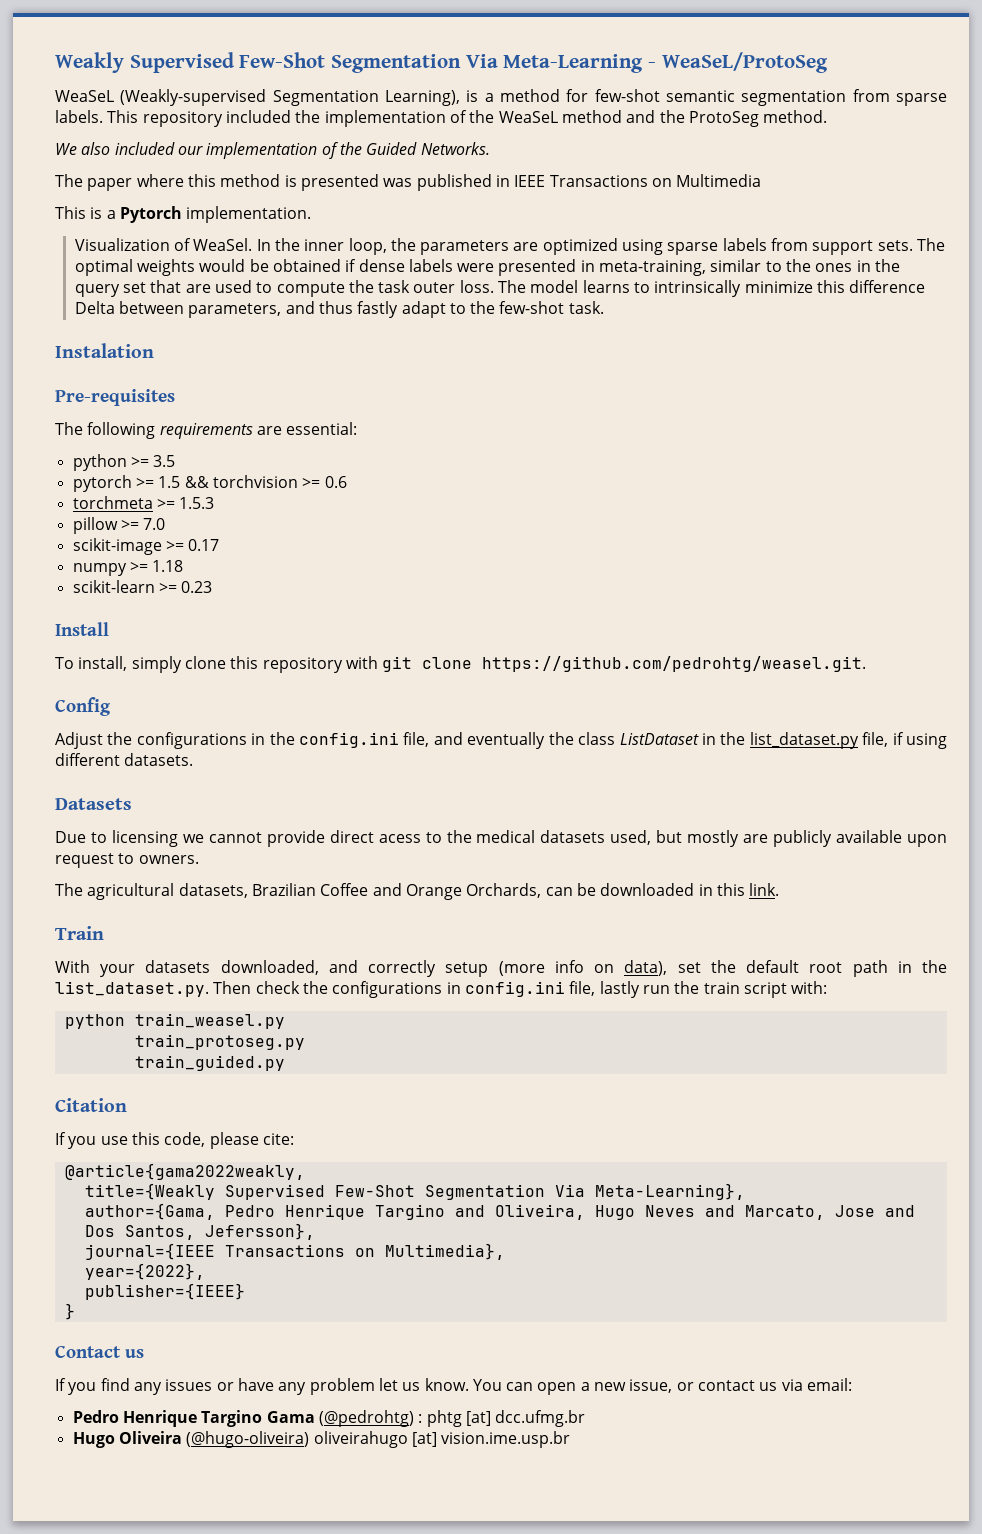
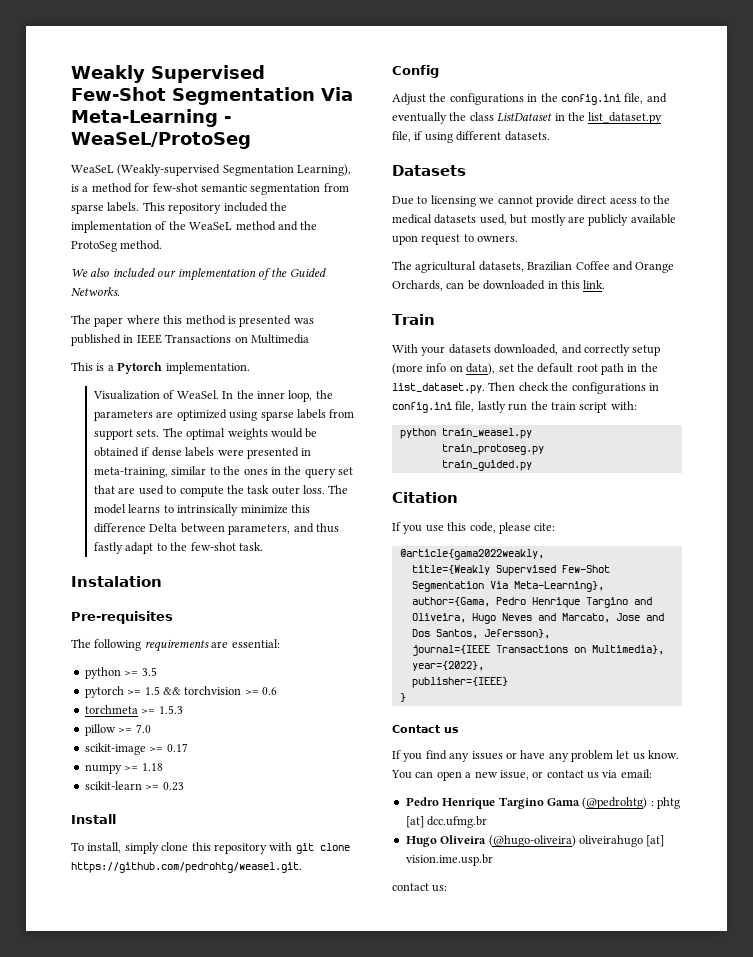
+ contact us:

